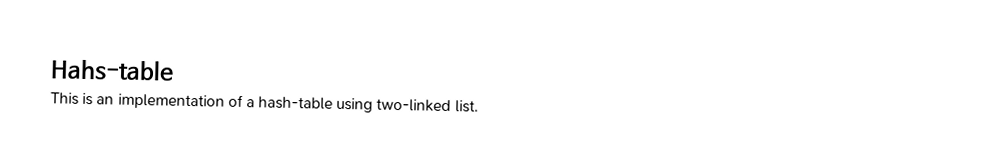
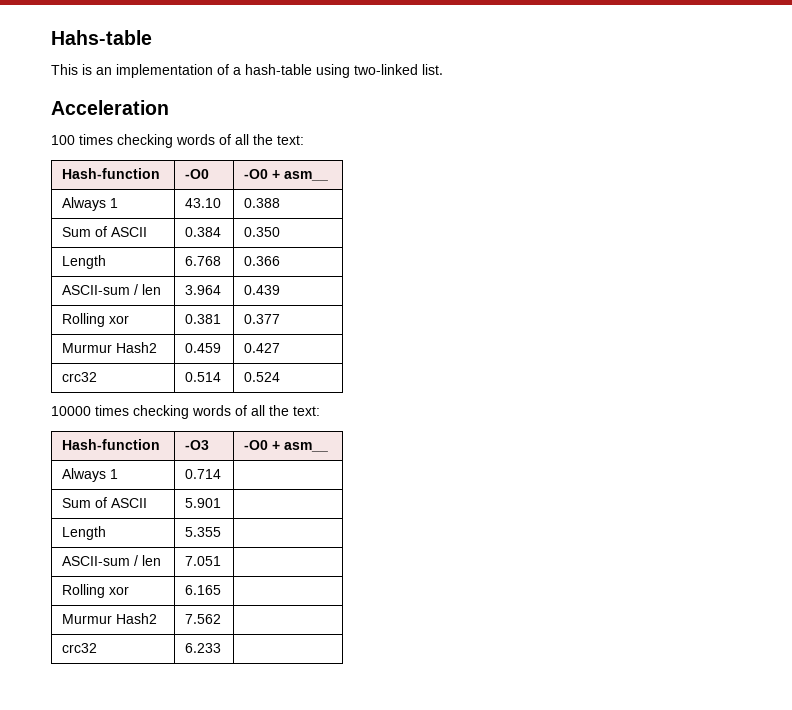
+ Acceleration
+ 100 times checking words of all the text:
+ Hash-function | -O0 | -O0 + asm__
+ Always 1 | 43.10 | 0.388
+ Sum of ASCII | 0.384 | 0.350
+ Length | 6.768 | 0.366
+ ASCII-sum / len | 3.964 | 0.439
+ Rolling xor | 0.381 | 0.377
+ Murmur Hash2 | 0.459 | 0.427
+ crc32 | 0.514 | 0.524
+ 10000 times checking words of all the text:
+ Hash-function | -O3 | -O0 + asm__
+ Always 1 | 0.714 |
+ Sum of ASCII | 5.901 |
+ Length | 5.355 |
+ ASCII-sum / len | 7.051 |
+ Rolling xor | 6.165 |
+ Murmur Hash2 | 7.562 |
+ crc32 | 6.233 |

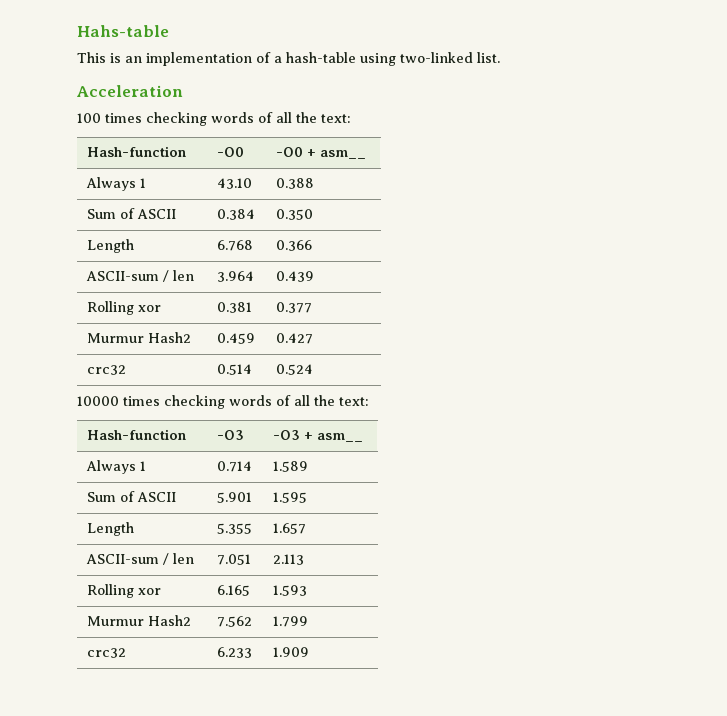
- Hash-function | -O3 | -O0 + asm__
+ Hash-function | -O3 | -O3 + asm__
- Always 1 | 0.714 |
+ Always 1 | 0.714 | 1.589
- Sum of ASCII | 5.901 |
+ Sum of ASCII | 5.901 | 1.595
- Length | 5.355 |
+ Length | 5.355 | 1.657
- ASCII-sum / len | 7.051 |
+ ASCII-sum / len | 7.051 | 2.113
- Rolling xor | 6.165 |
+ Rolling xor | 6.165 | 1.593
- Murmur Hash2 | 7.562 |
+ Murmur Hash2 | 7.562 | 1.799
- crc32 | 6.233 |
+ crc32 | 6.233 | 1.909

